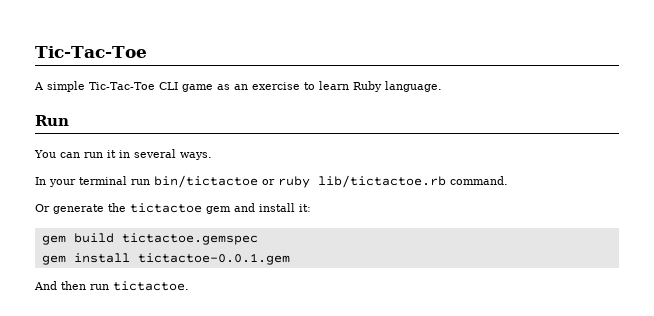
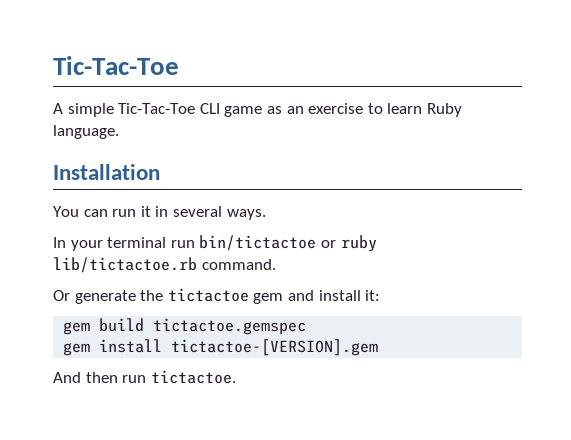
- Run
+ Installation
- gem install tictactoe-0.0.1.gem
+ gem install tictactoe-[VERSION].gem

